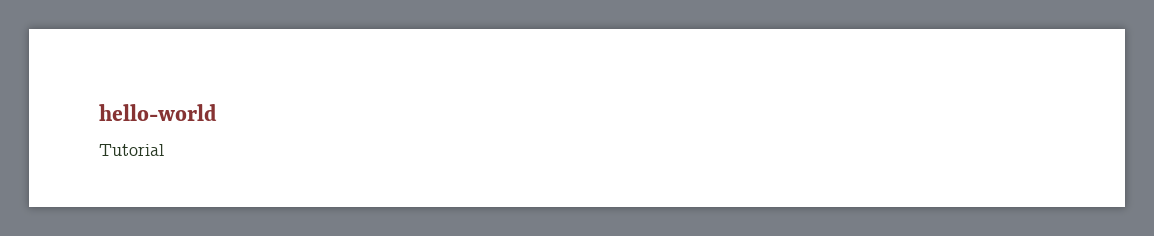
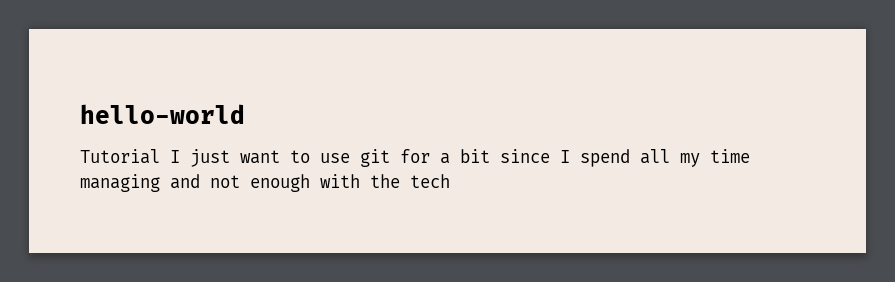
- Tutorial
+ Tutorial I just want to use git for a bit since I spend all my time managing and not enough with the tech

